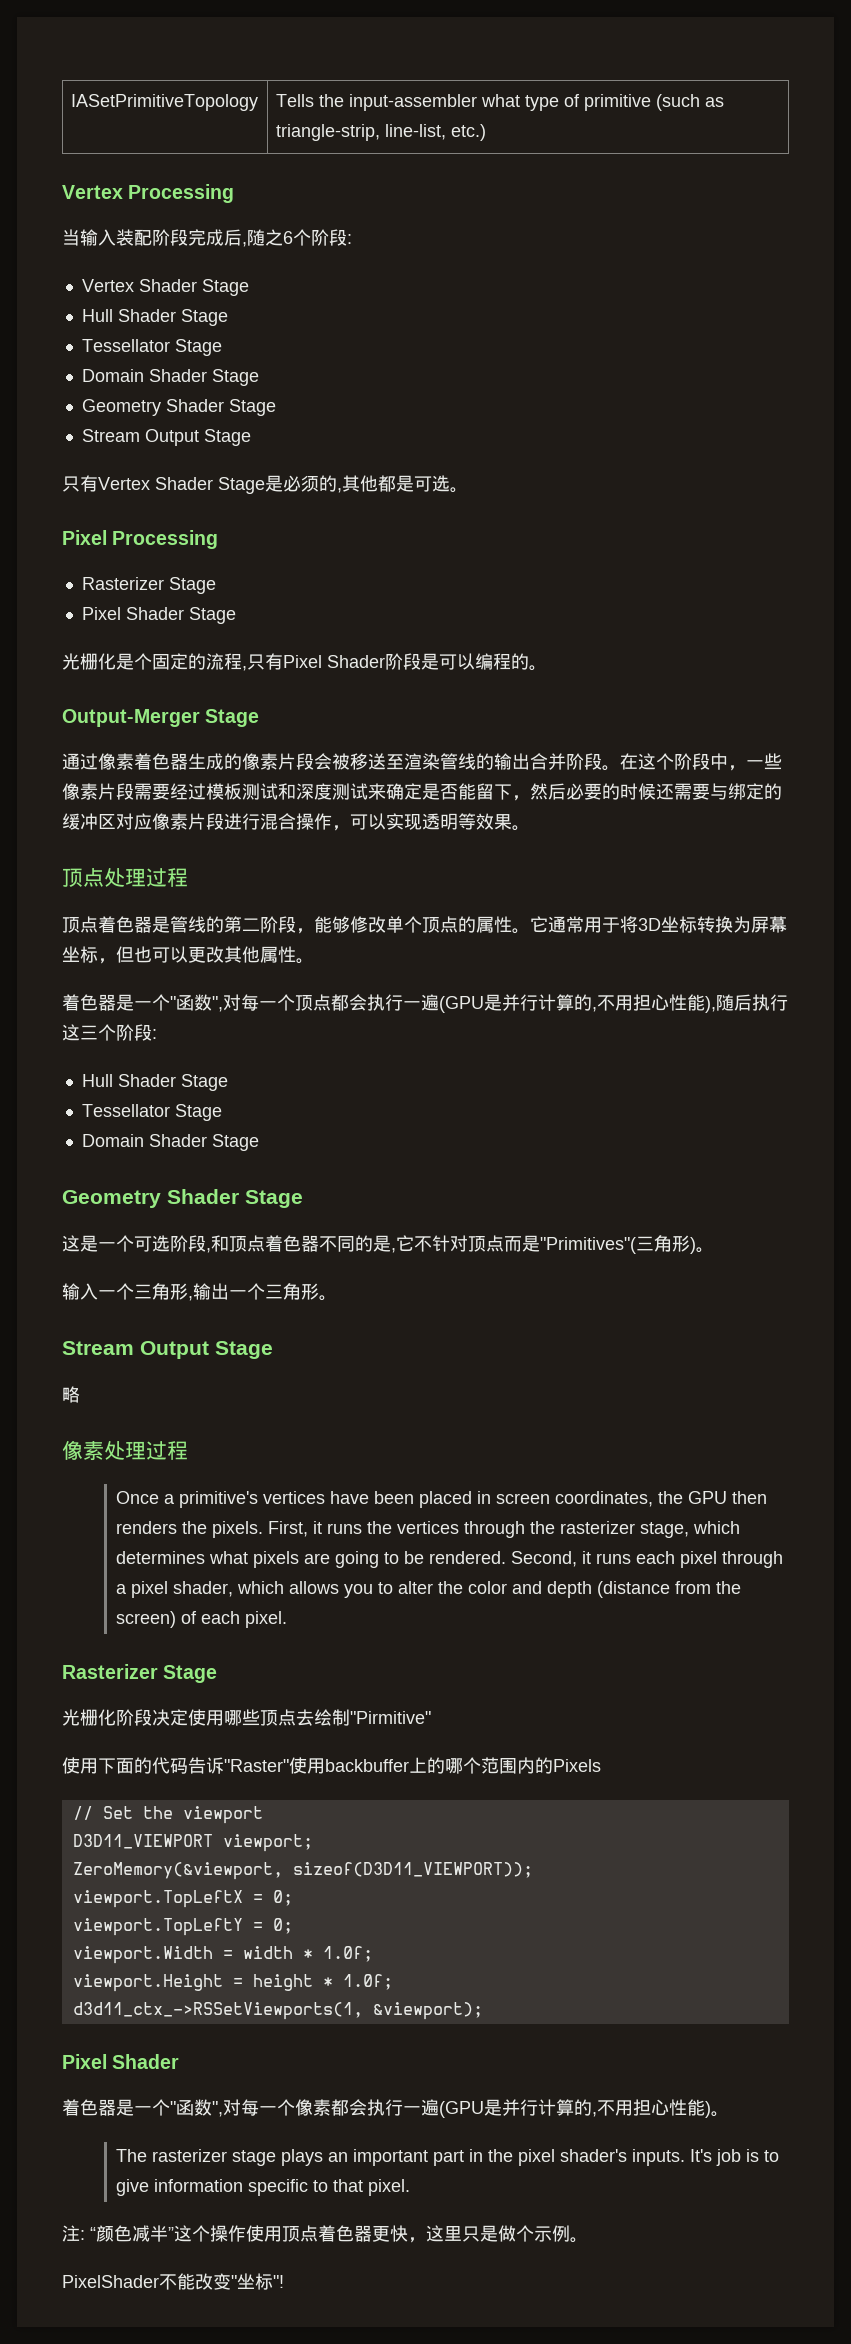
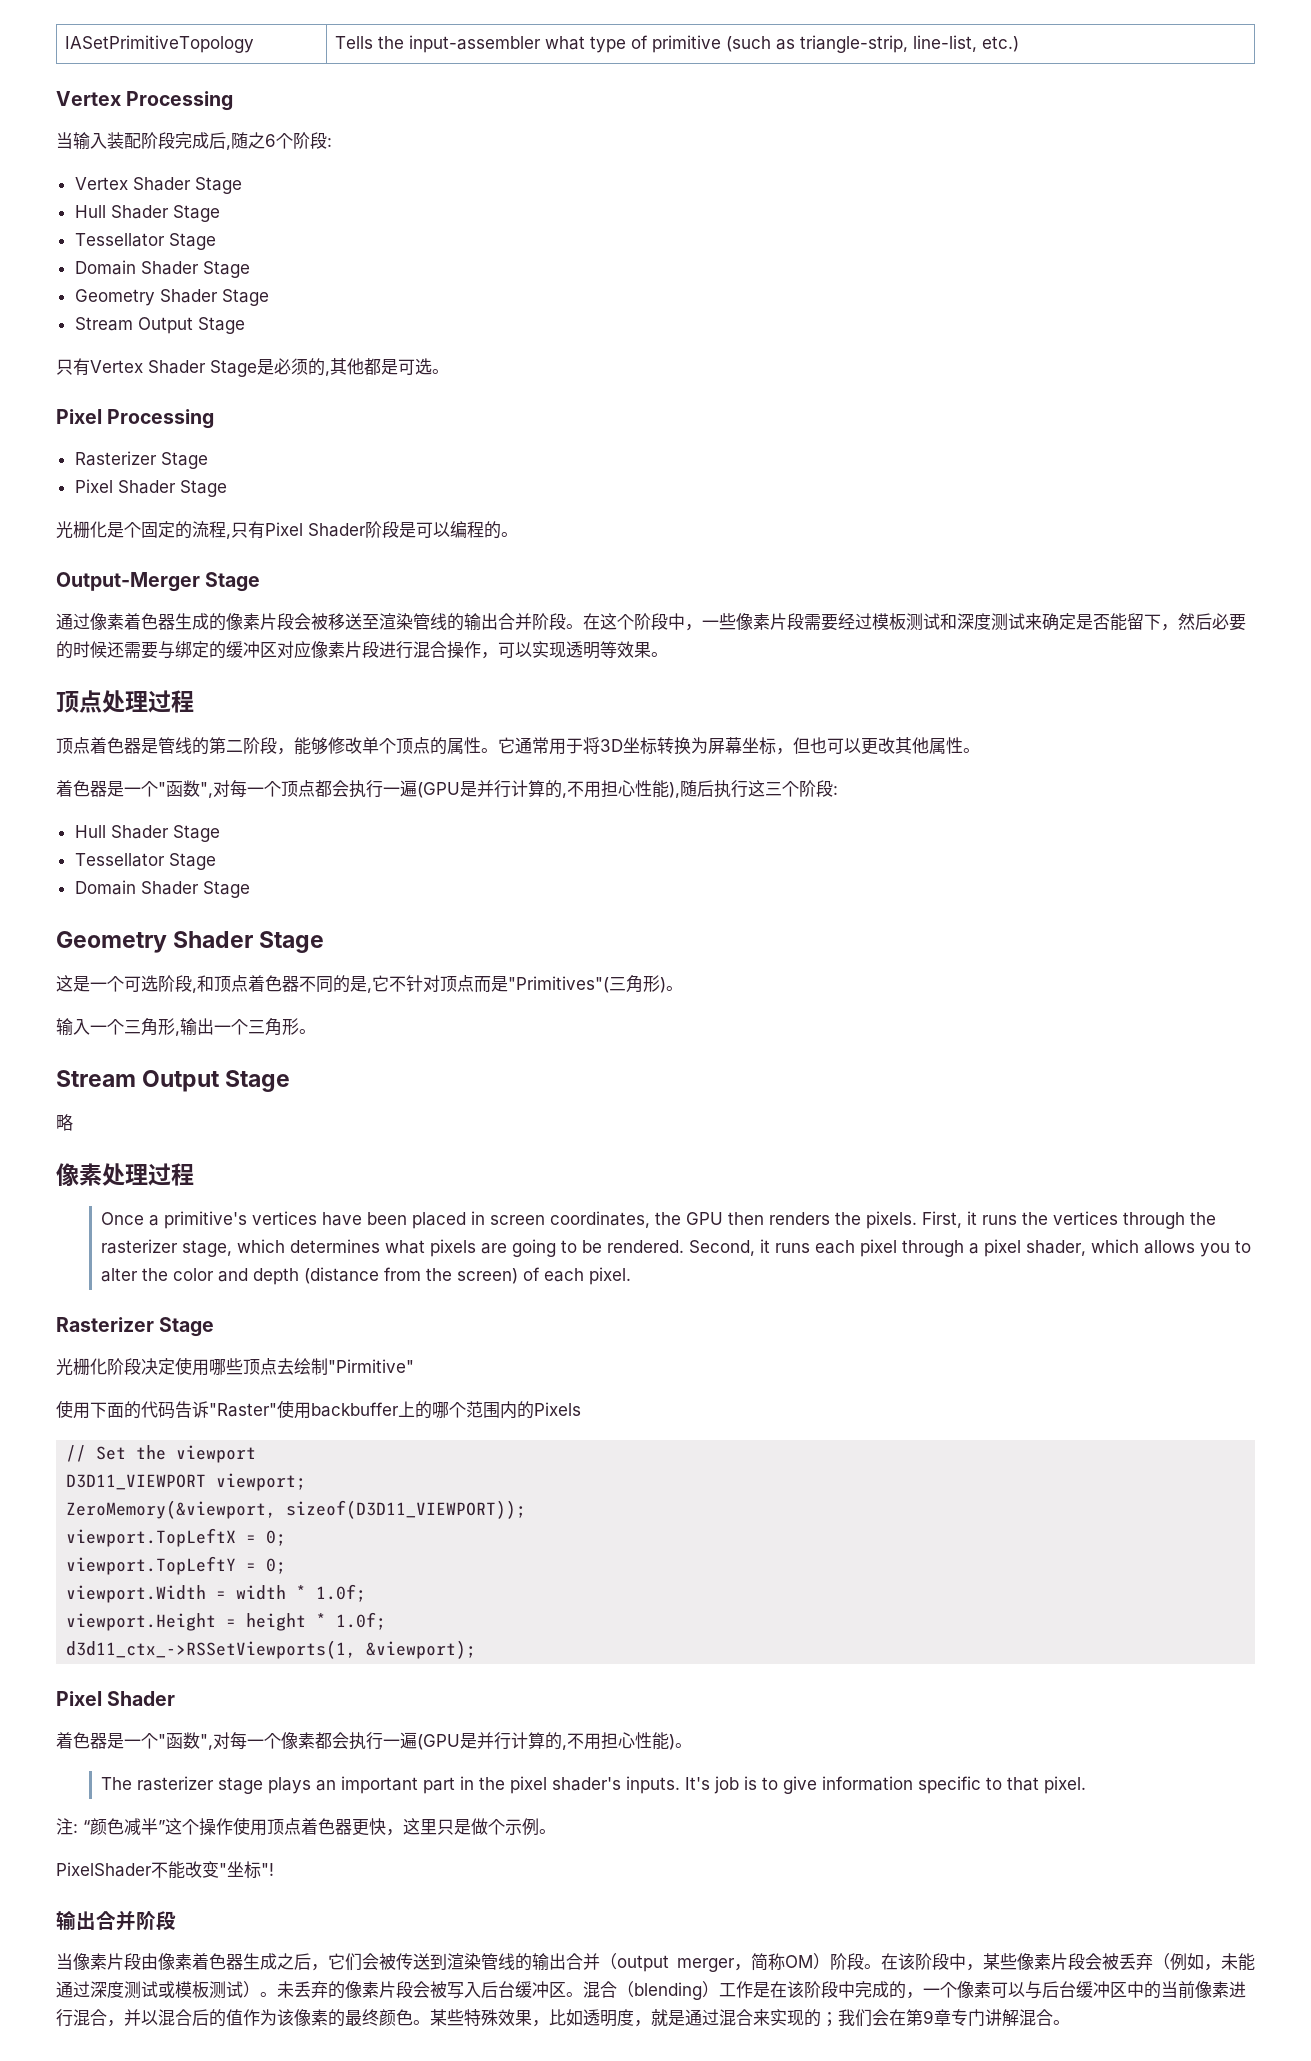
  PixelShader不能改变"坐标"!
+ 输出合并阶段
+ 当像素片段由像素着色器生成之后，它们会被传送到渲染管线的输出合并（output merger，简称OM）阶段。在该阶段中，某些像素片段会被丢弃（例如，未能通过深度测试或模板测试）。未丢弃的像素片段会被写入后台缓冲区。混合（blending）工作是在该阶段中完成的，一个像素可以与后台缓冲区中的当前像素进行混合，并以混合后的值作为该像素的最终颜色。某些特殊效果，比如透明度，就是通过混合来实现的；我们会在第9章专门讲解混合。

